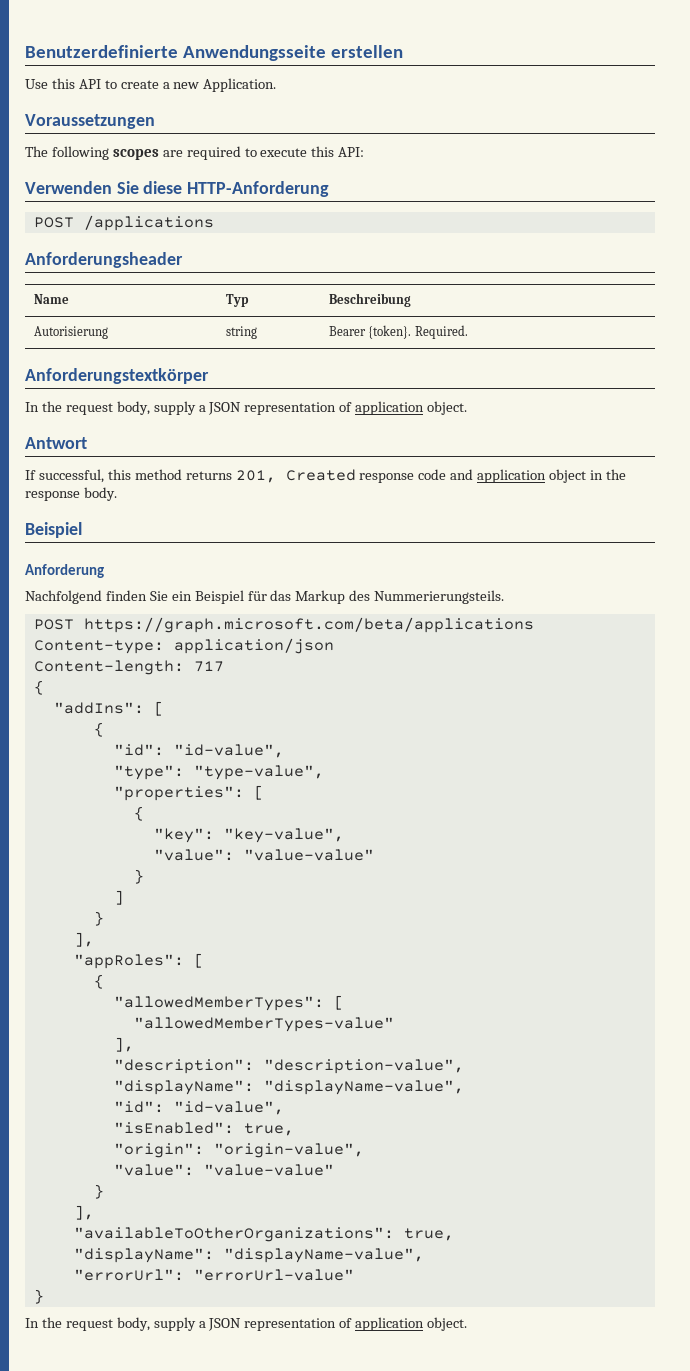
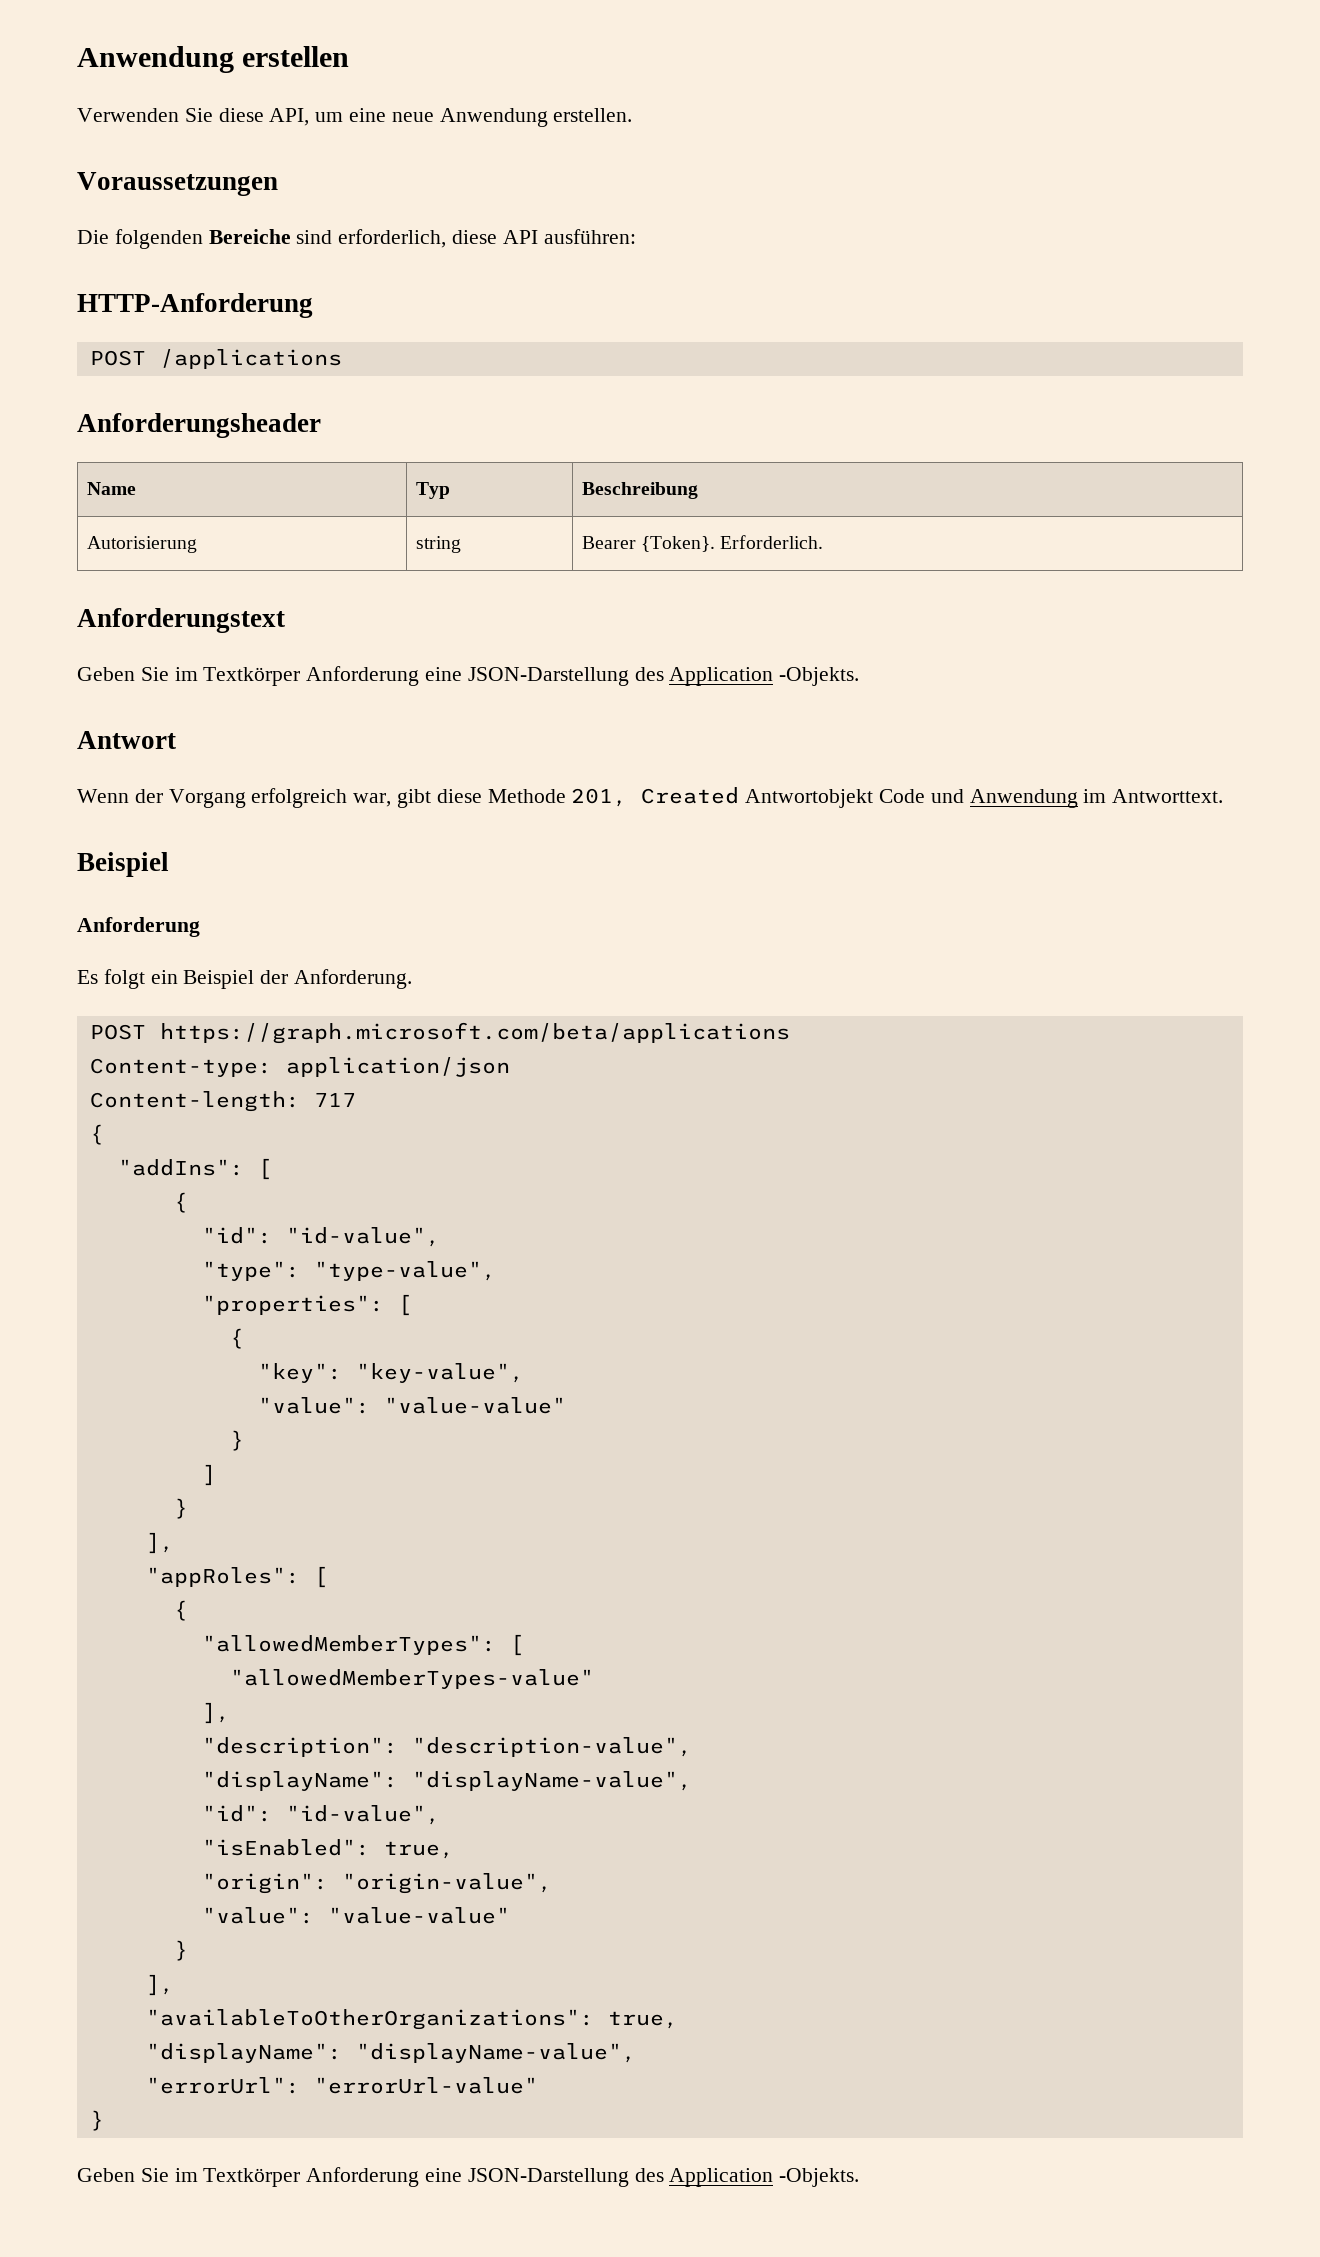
- Benutzerdefinierte Anwendungsseite erstellen
+ Anwendung erstellen
- Use this API to create a new Application.
+ Verwenden Sie diese API, um eine neue Anwendung erstellen.
  Voraussetzungen
- The following scopes are required to execute this API:
- Verwenden Sie diese HTTP-Anforderung
+ Die folgenden Bereiche sind erforderlich, diese API ausführen:
+ HTTP-Anforderung
- Autorisierung | string | Bearer {token}. Required.
- Anforderungstextkörper
- In the request body, supply a JSON representation of application object.
+ Autorisierung | string | Bearer {Token}. Erforderlich.
+ Anforderungstext
+ Geben Sie im Textkörper Anforderung eine JSON-Darstellung des Application -Objekts.
  Antwort
- If successful, this method returns 201, Created response code and application object in the response body.
+ Wenn der Vorgang erfolgreich war, gibt diese Methode 201, Created Antwortobjekt Code und Anwendung im Antworttext.
  Beispiel
  Anforderung
- Nachfolgend finden Sie ein Beispiel für das Markup des Nummerierungsteils.
+ Es folgt ein Beispiel der Anforderung.
  "errorUrl": "errorUrl-value"
  }
- In the request body, supply a JSON representation of application object.
+ Geben Sie im Textkörper Anforderung eine JSON-Darstellung des Application -Objekts.

